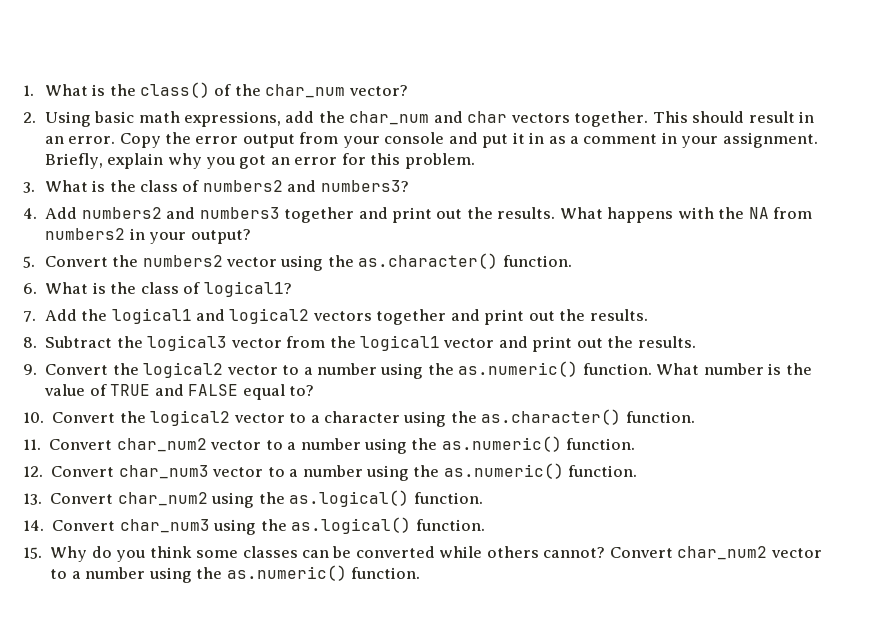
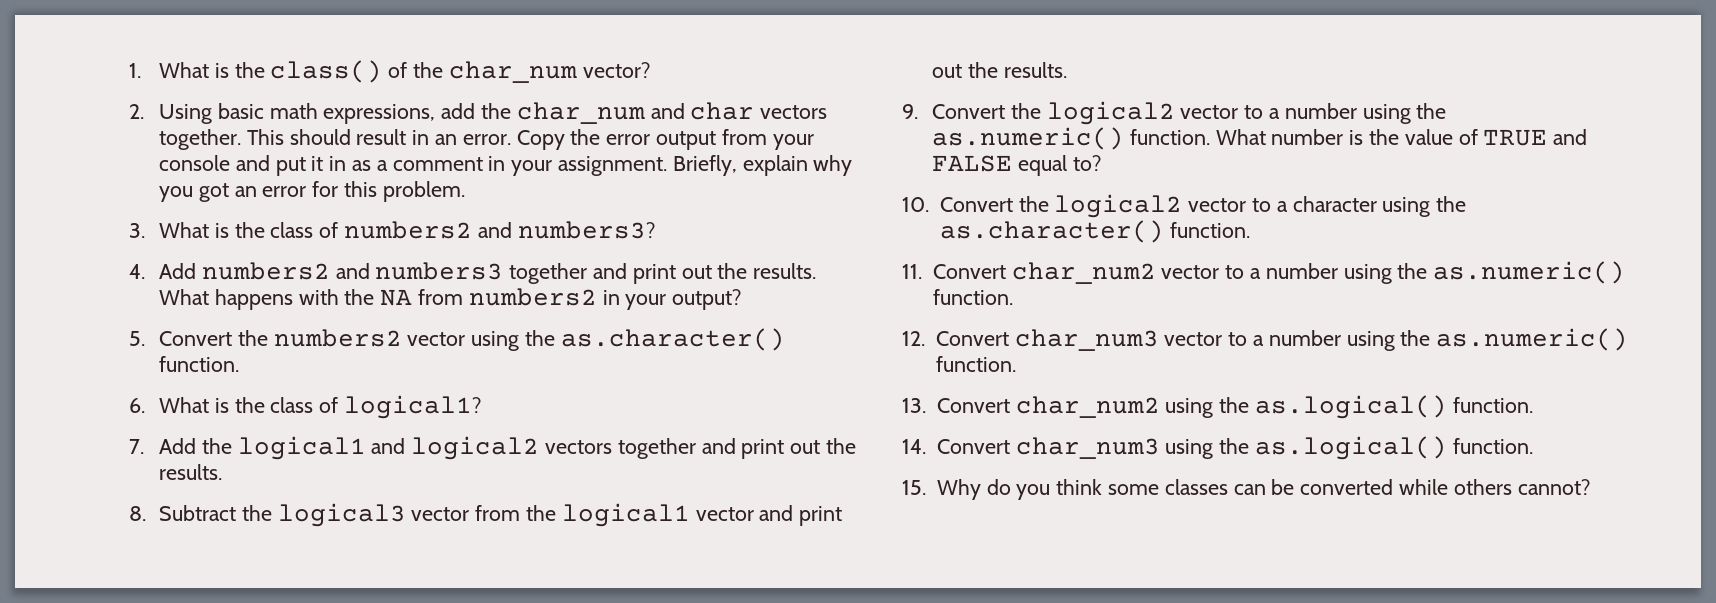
- 15. Why do you think some classes can be converted while others cannot? Convert char_num2 vector to a number using the as.numeric() function.
+ 15. Why do you think some classes can be converted while others cannot?

